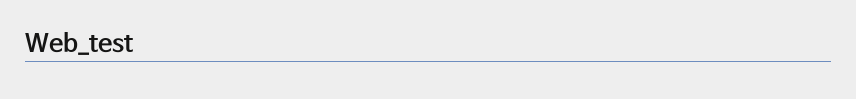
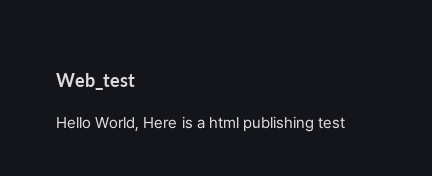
+ Hello World, Here is a html publishing test

